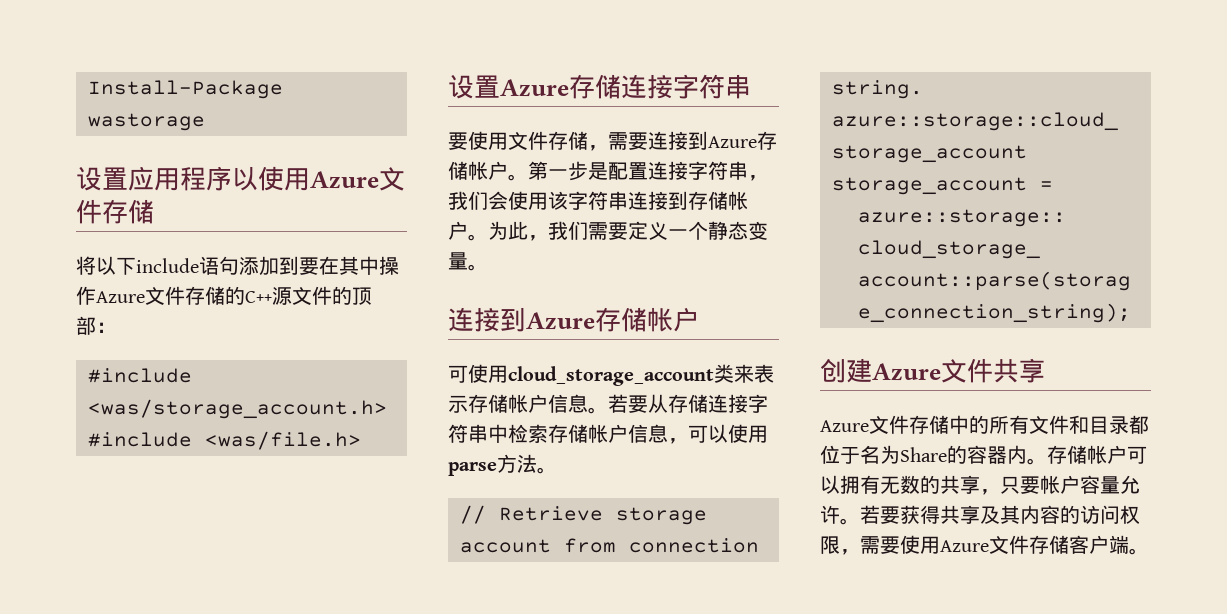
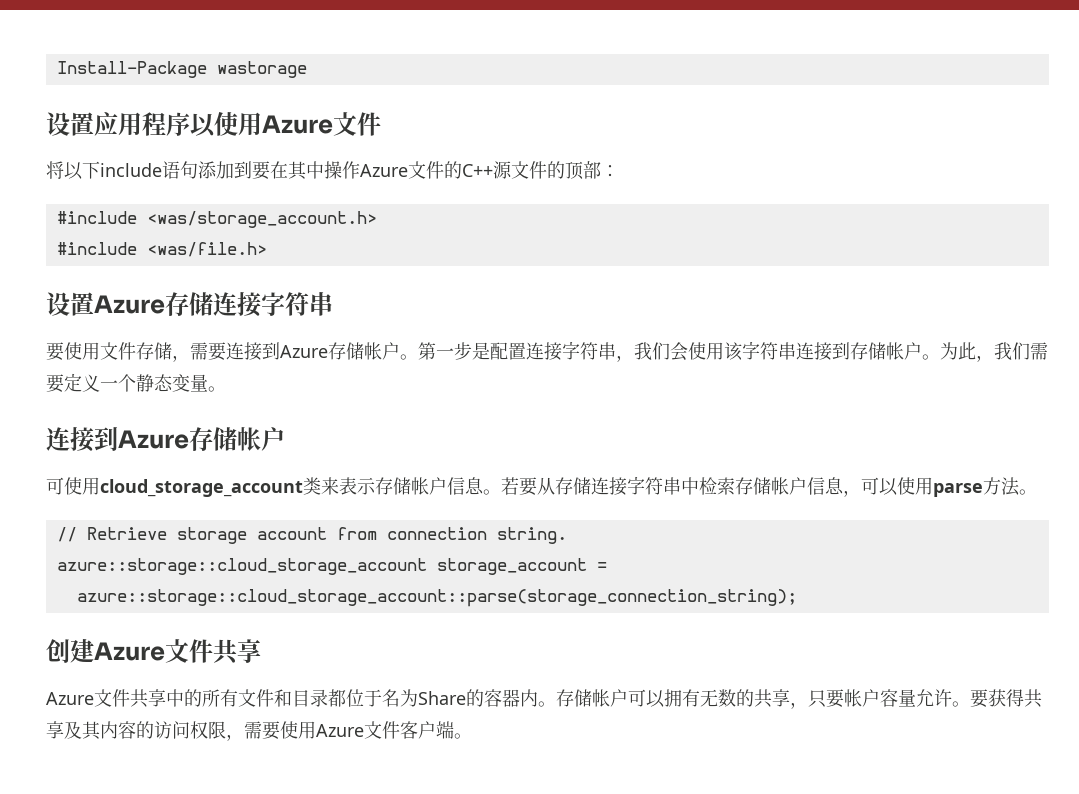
- 设置应用程序以使用Azure文件存储
+ 设置应用程序以使用Azure文件
- 将以下include语句添加到要在其中操作Azure文件存储的C++源文件的顶部：
+ 将以下include语句添加到要在其中操作Azure文件的C++源文件的顶部：
- Azure文件存储中的所有文件和目录都位于名为Share的容器内。
+ Azure文件共享中的所有文件和目录都位于名为Share的容器内。
- 若要获得共享及其内容的访问权限，需要使用Azure文件存储客户端。
+ 要获得共享及其内容的访问权限，需要使用Azure文件客户端。

